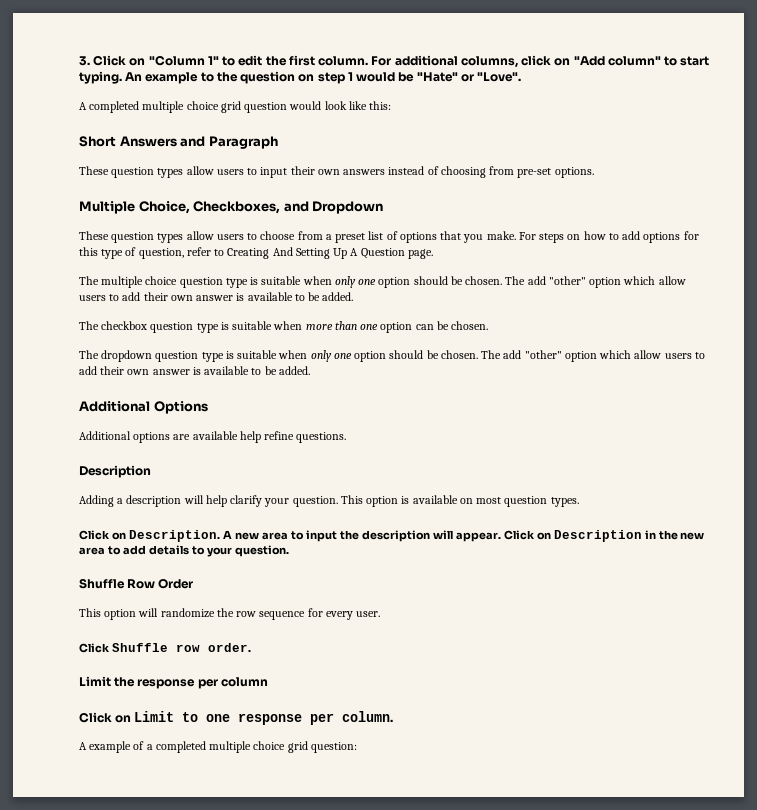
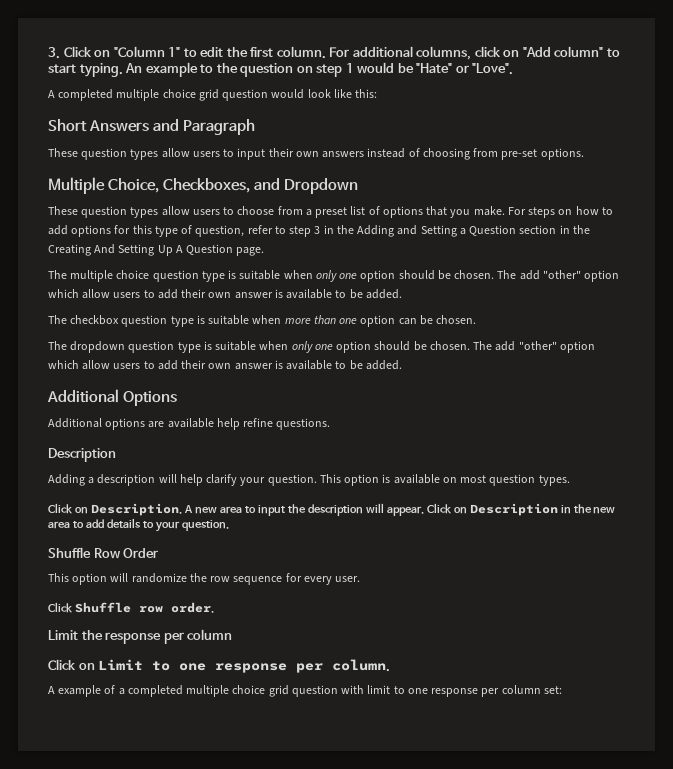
- For steps on how to add options for this type of question, refer to Creating And Setting Up A Question page.
+ For steps on how to add options for this type of question, refer to step 3 in the Adding and Setting a Question section in the Creating And Setting Up A Question page.
- A example of a completed multiple choice grid question:
+ A example of a completed multiple choice grid question with limit to one response per column set:

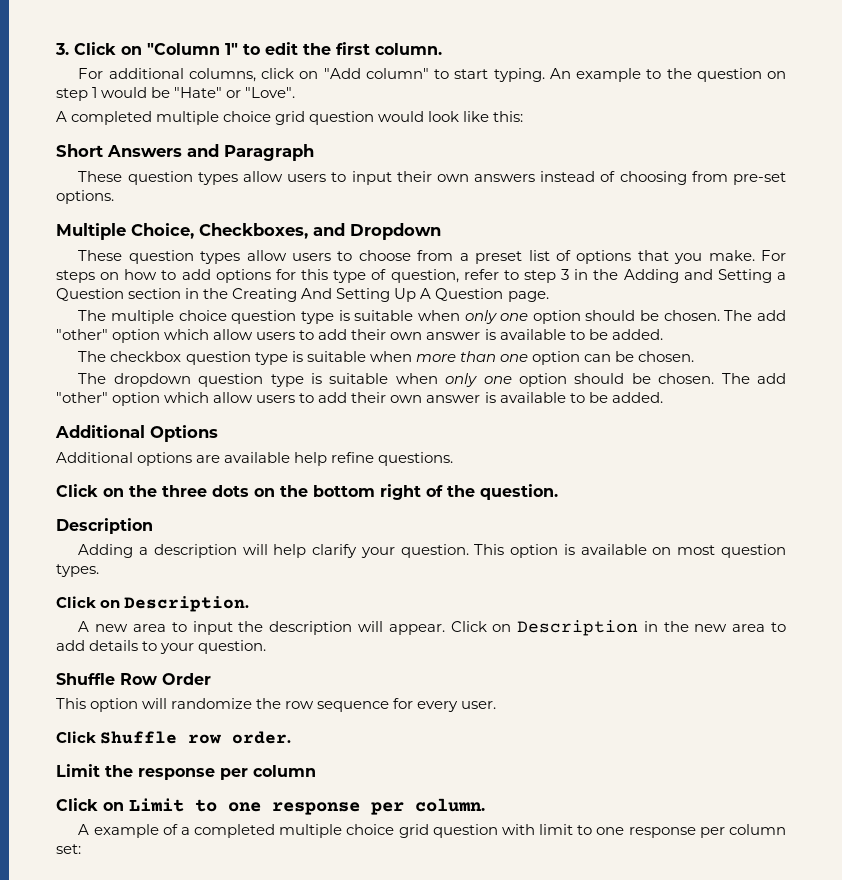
- 3. Click on "Column 1" to edit the first column. For additional columns, click on "Add column" to start typing.
+ 3. Click on "Column 1" to edit the first column.
+ For additional columns, click on "Add column" to start typing.
+ Click on the three dots on the bottom right of the question.
- Click on Description. A new area to input the description will appear.
+ Click on Description.
+ A new area to input the description will appear.

